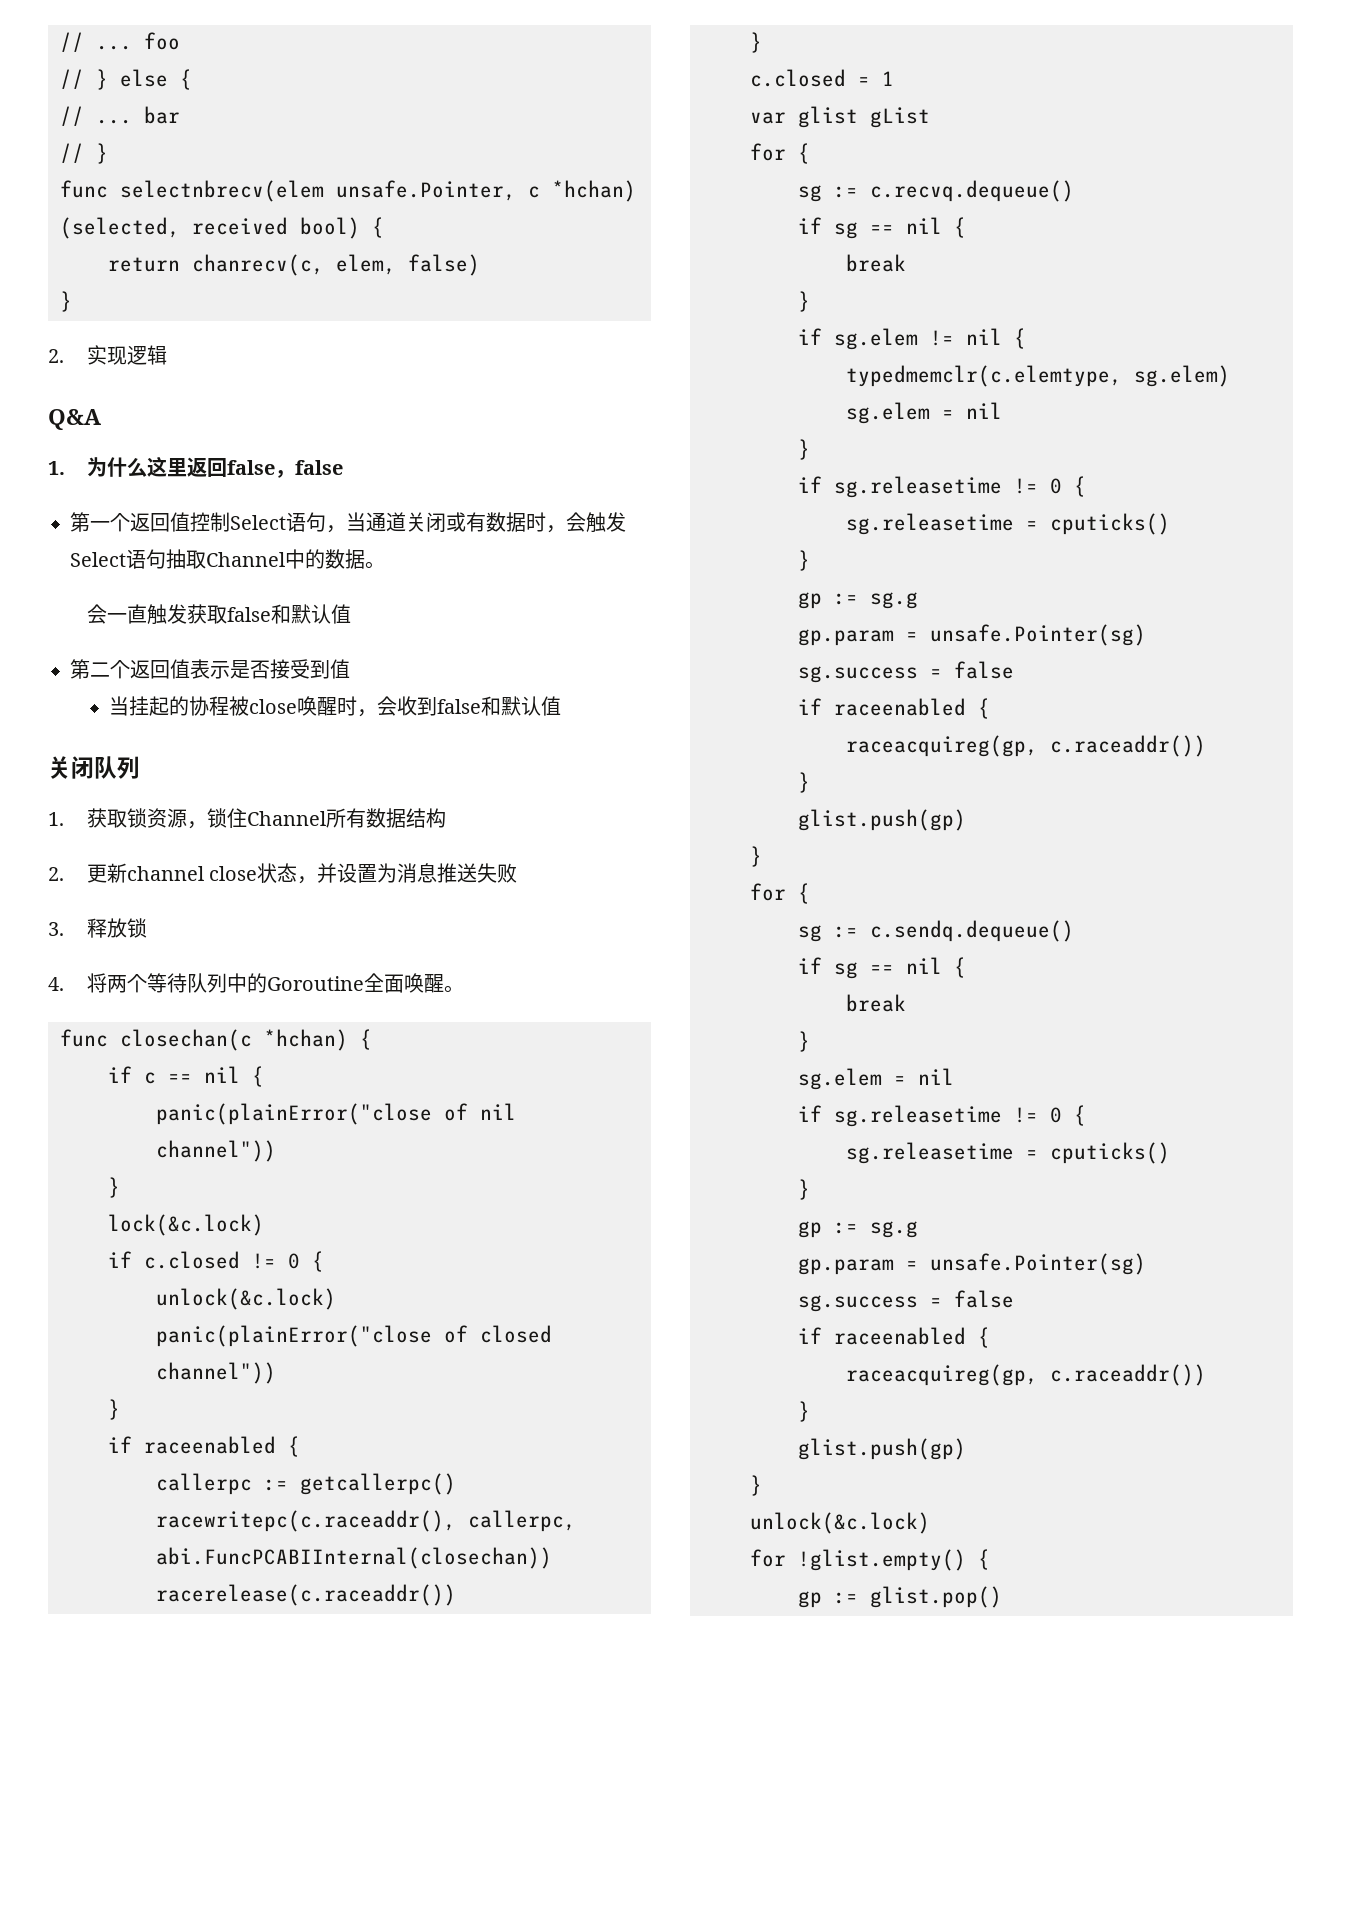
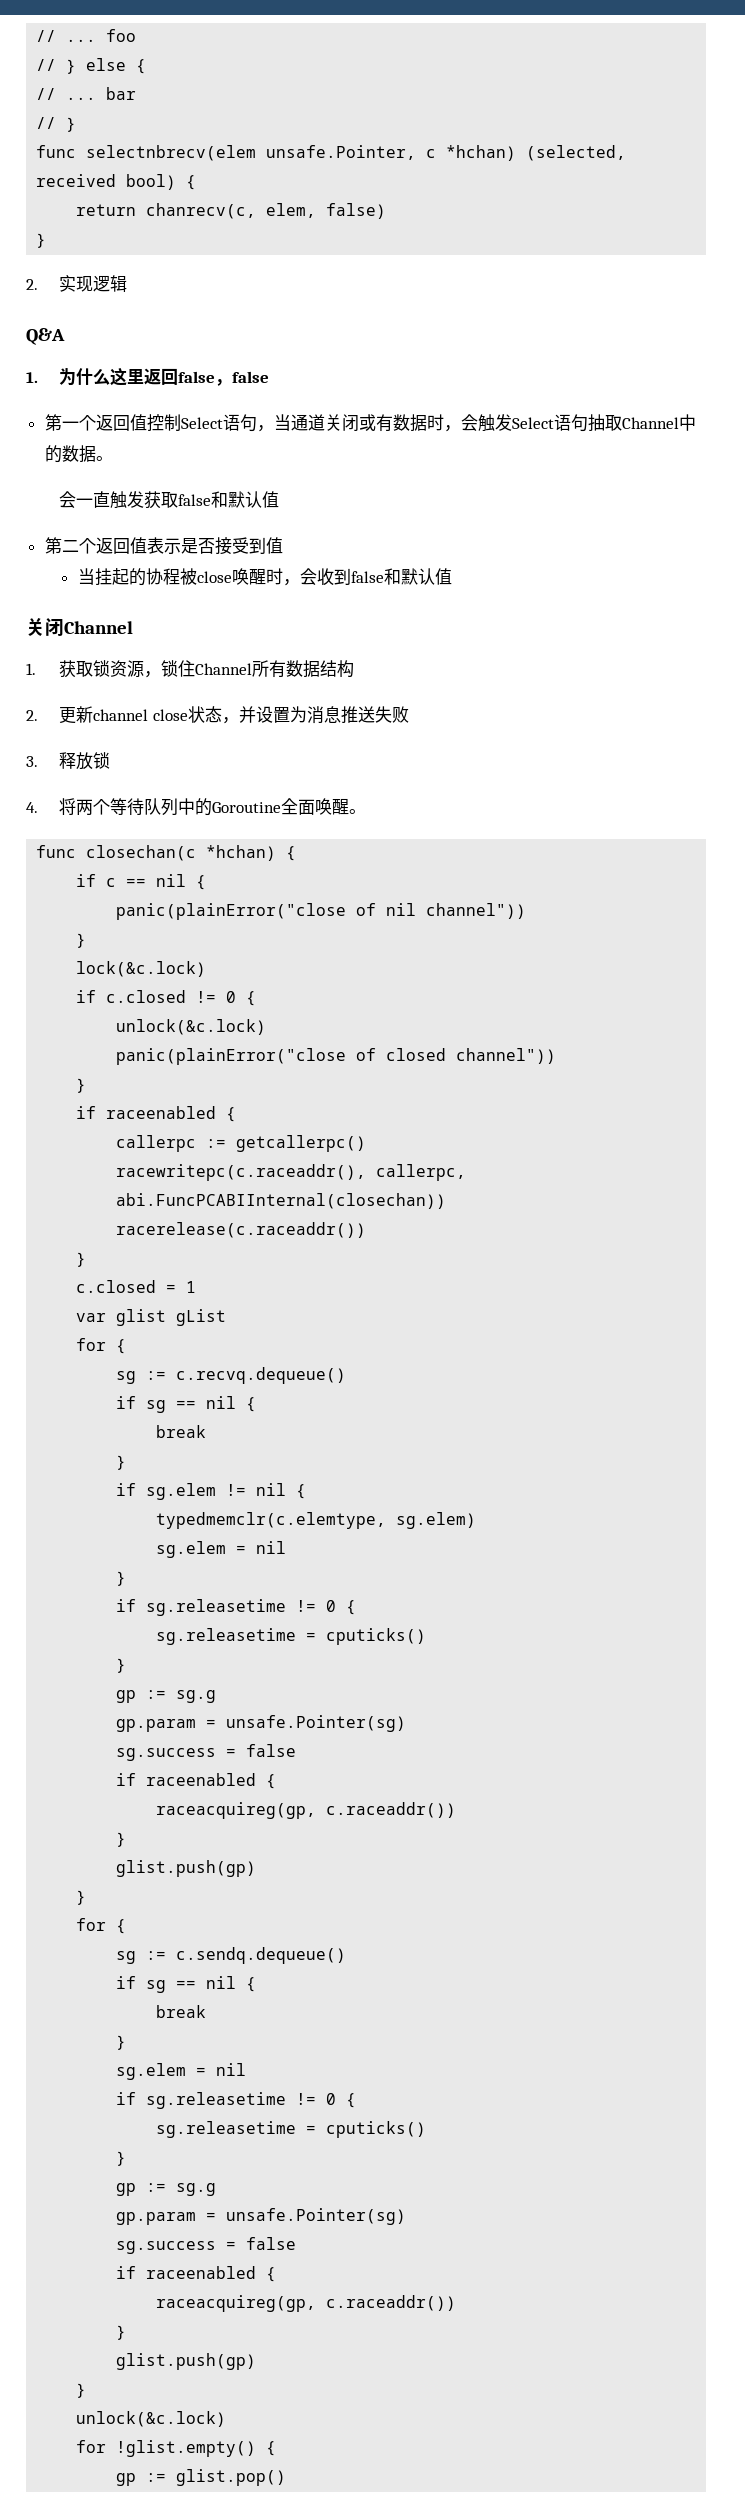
- 关闭队列
+ 关闭Channel

